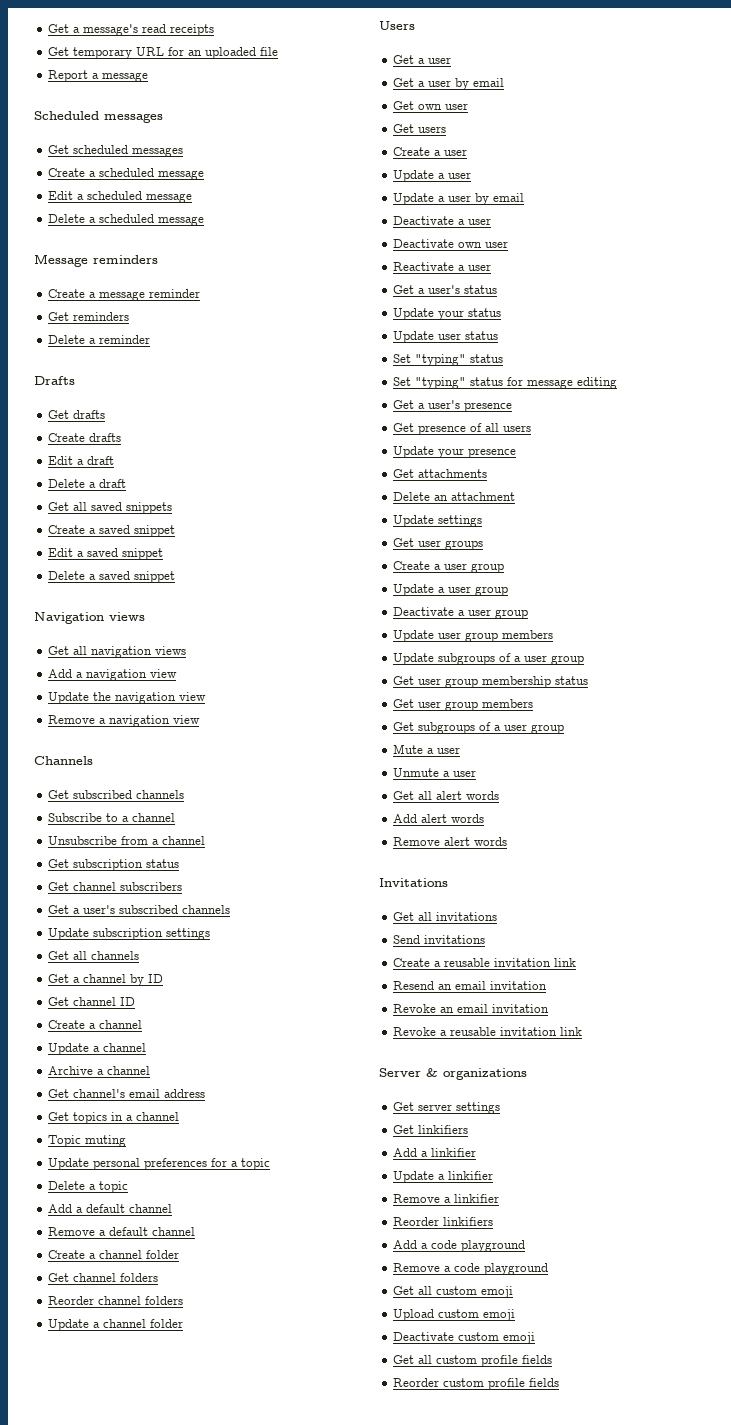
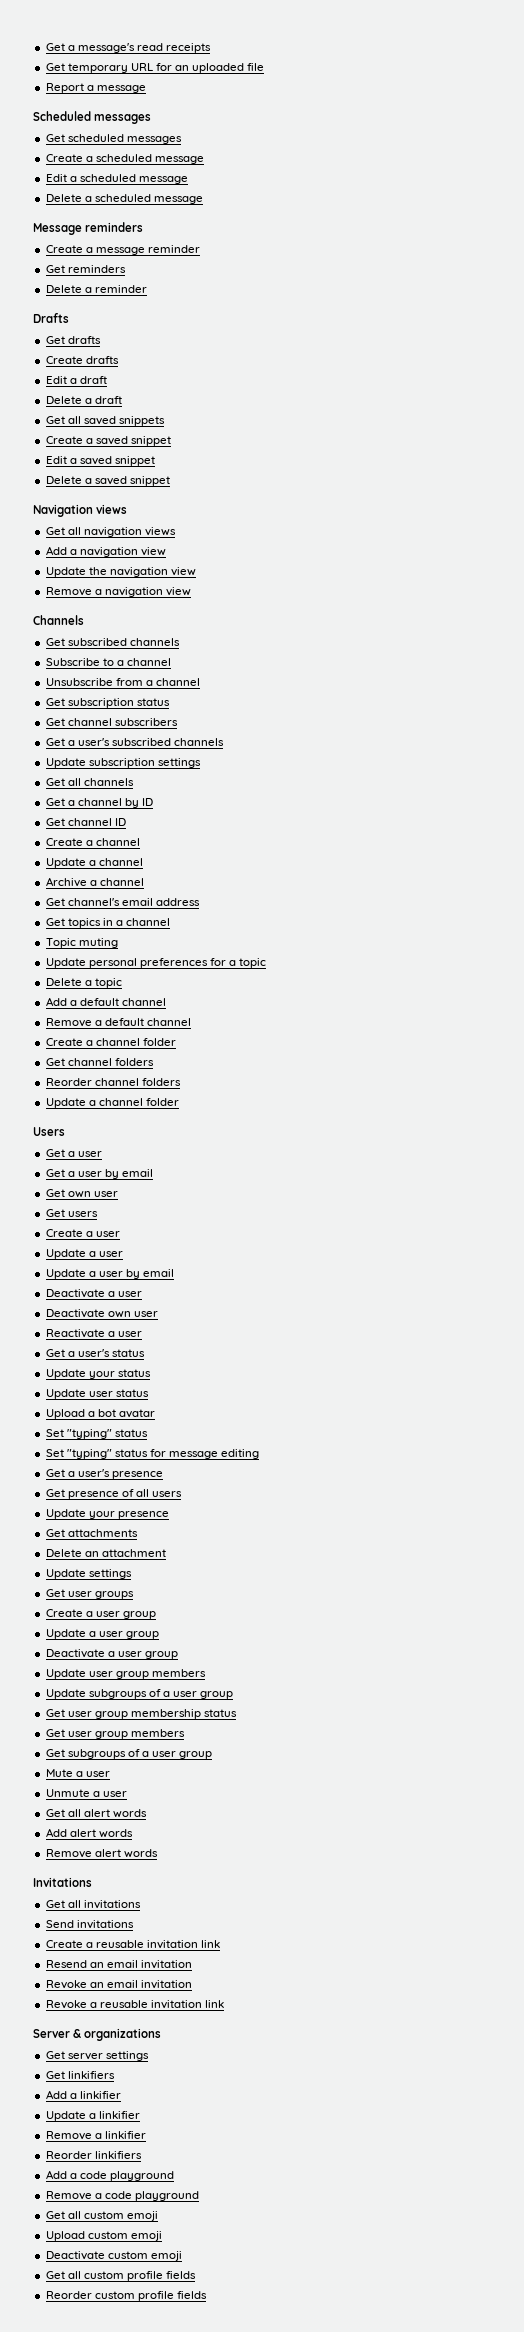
+ Upload a bot avatar

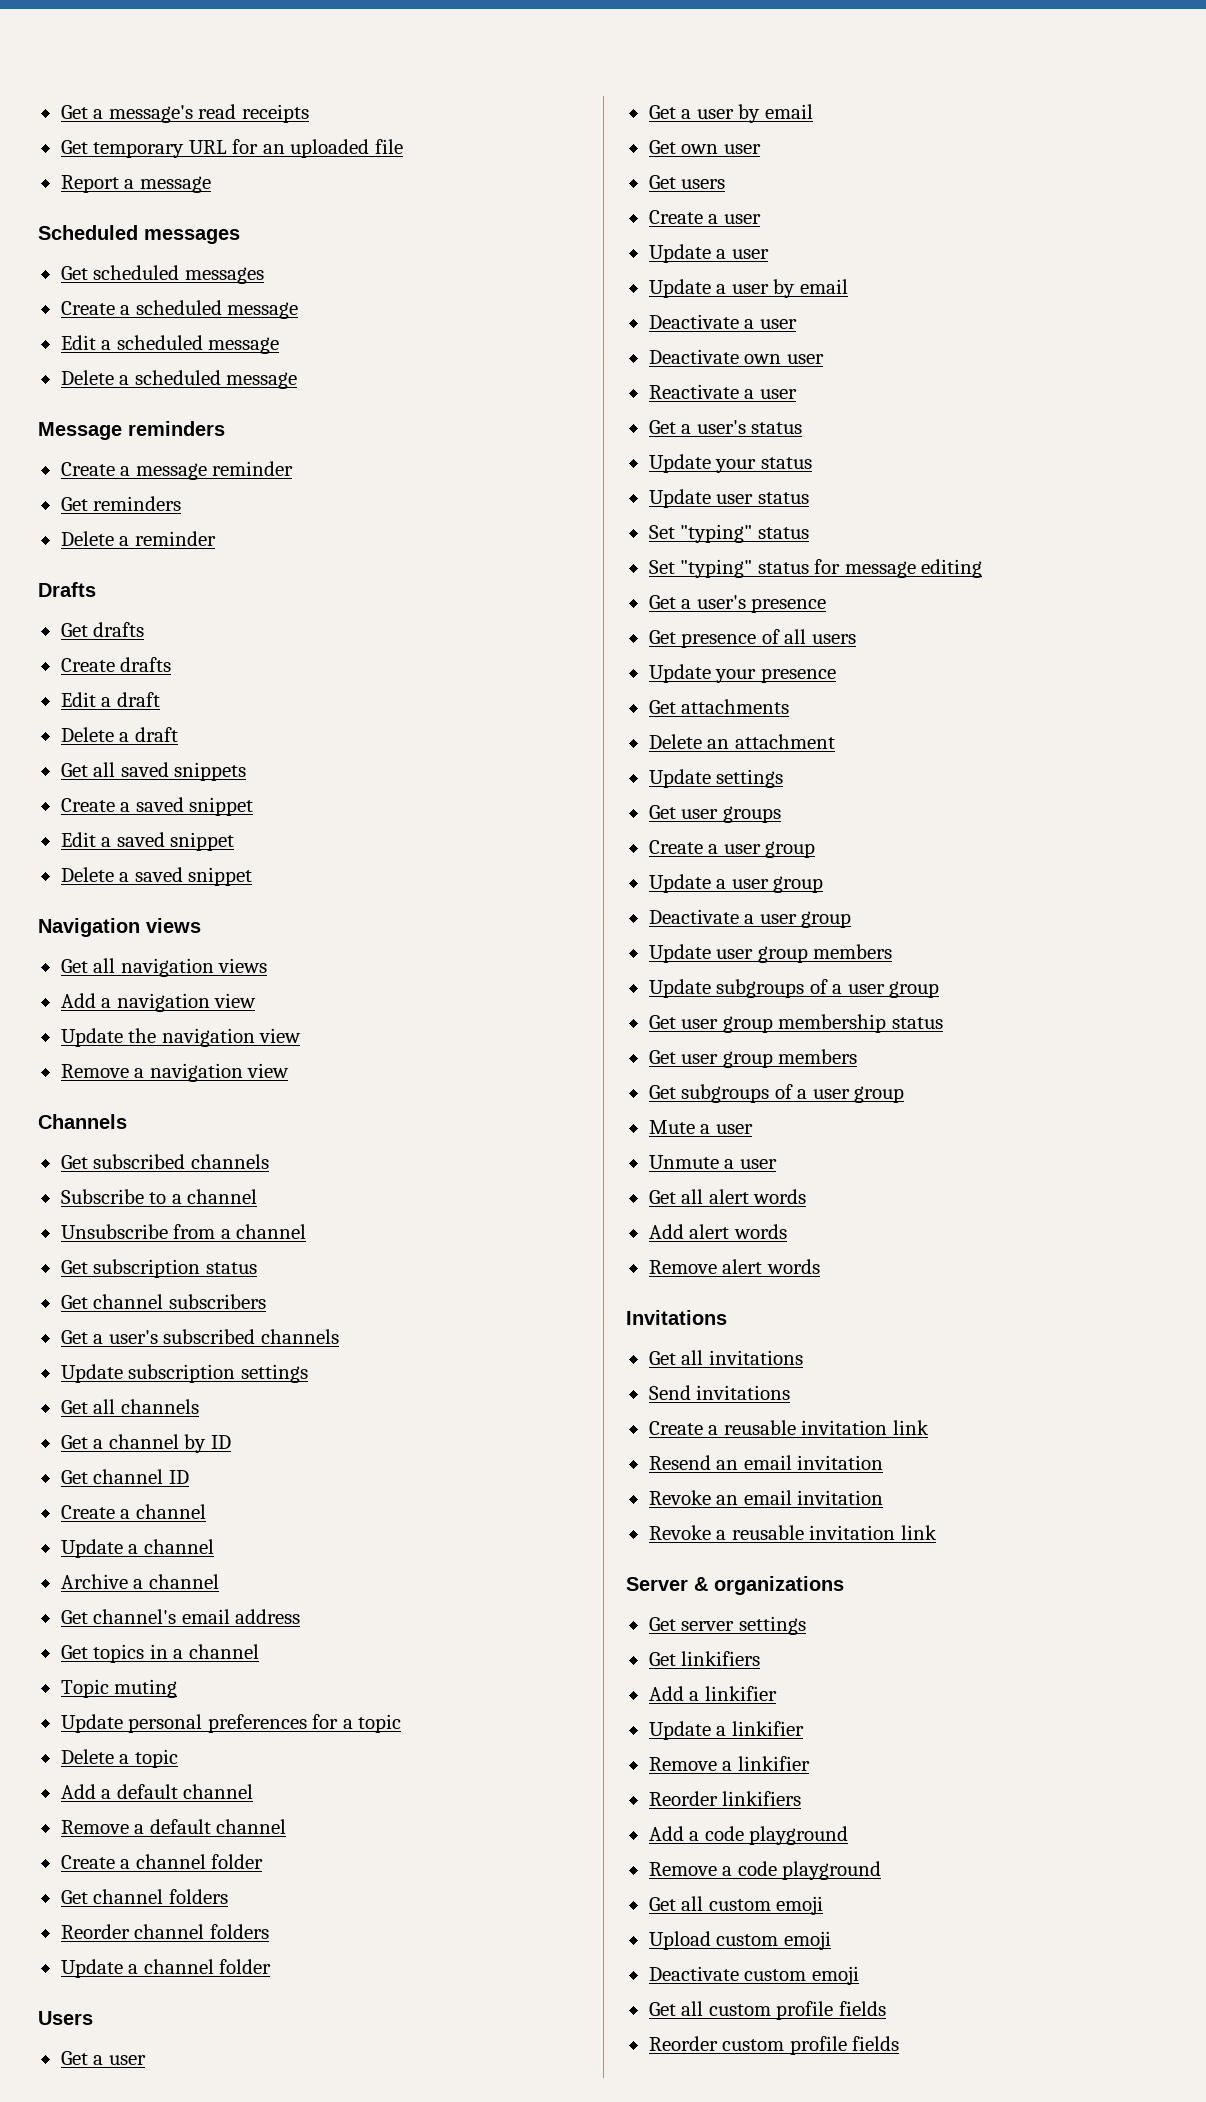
- Upload a bot avatar

